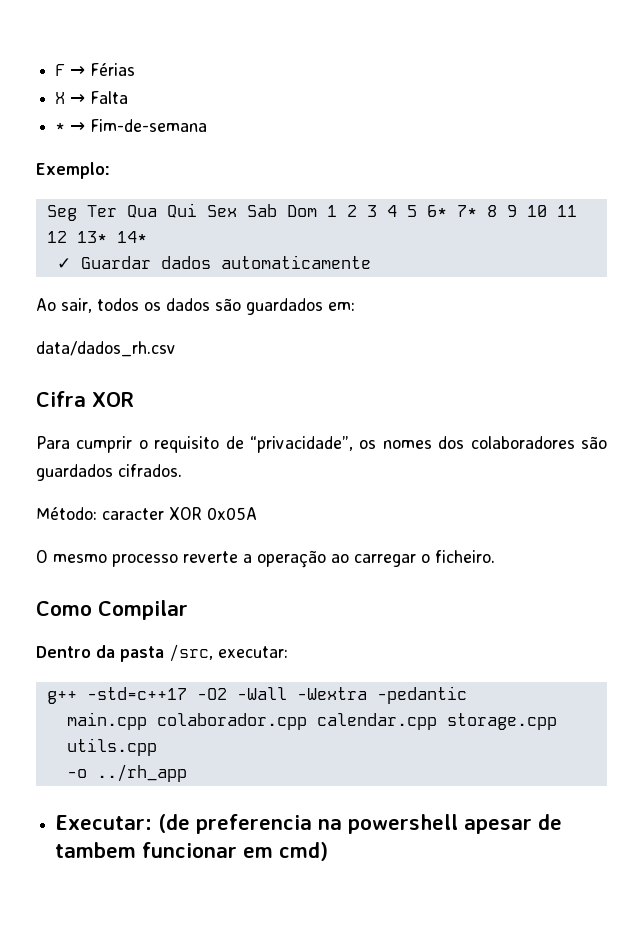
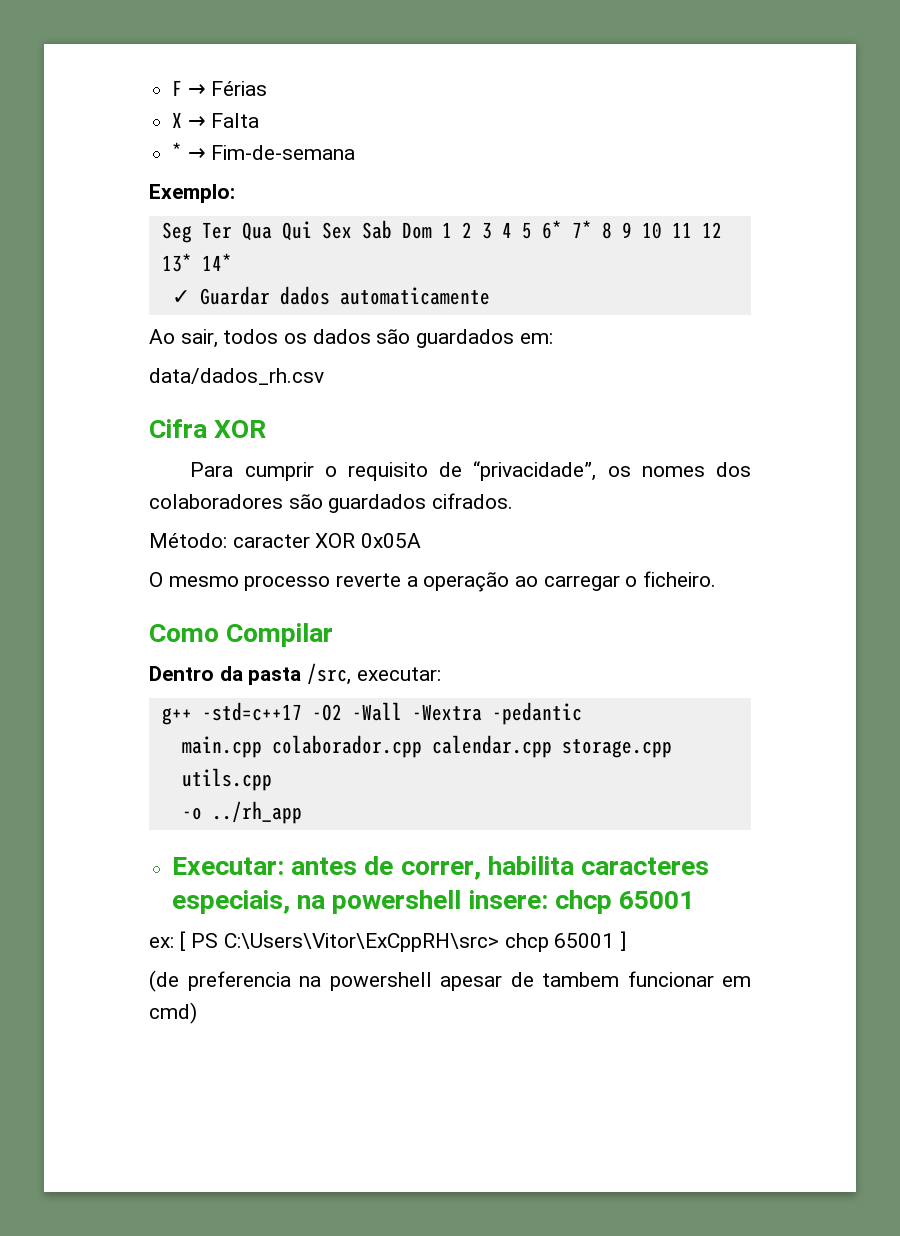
- Executar: (de preferencia na powershell apesar de tambem funcionar em cmd)
+ Executar: antes de correr, habilita caracteres especiais, na powershell insere: chcp 65001
+ ex: [ PS C:\Users\Vitor\ExCppRH\src> chcp 65001 ]
+ (de preferencia na powershell apesar de tambem funcionar em cmd)

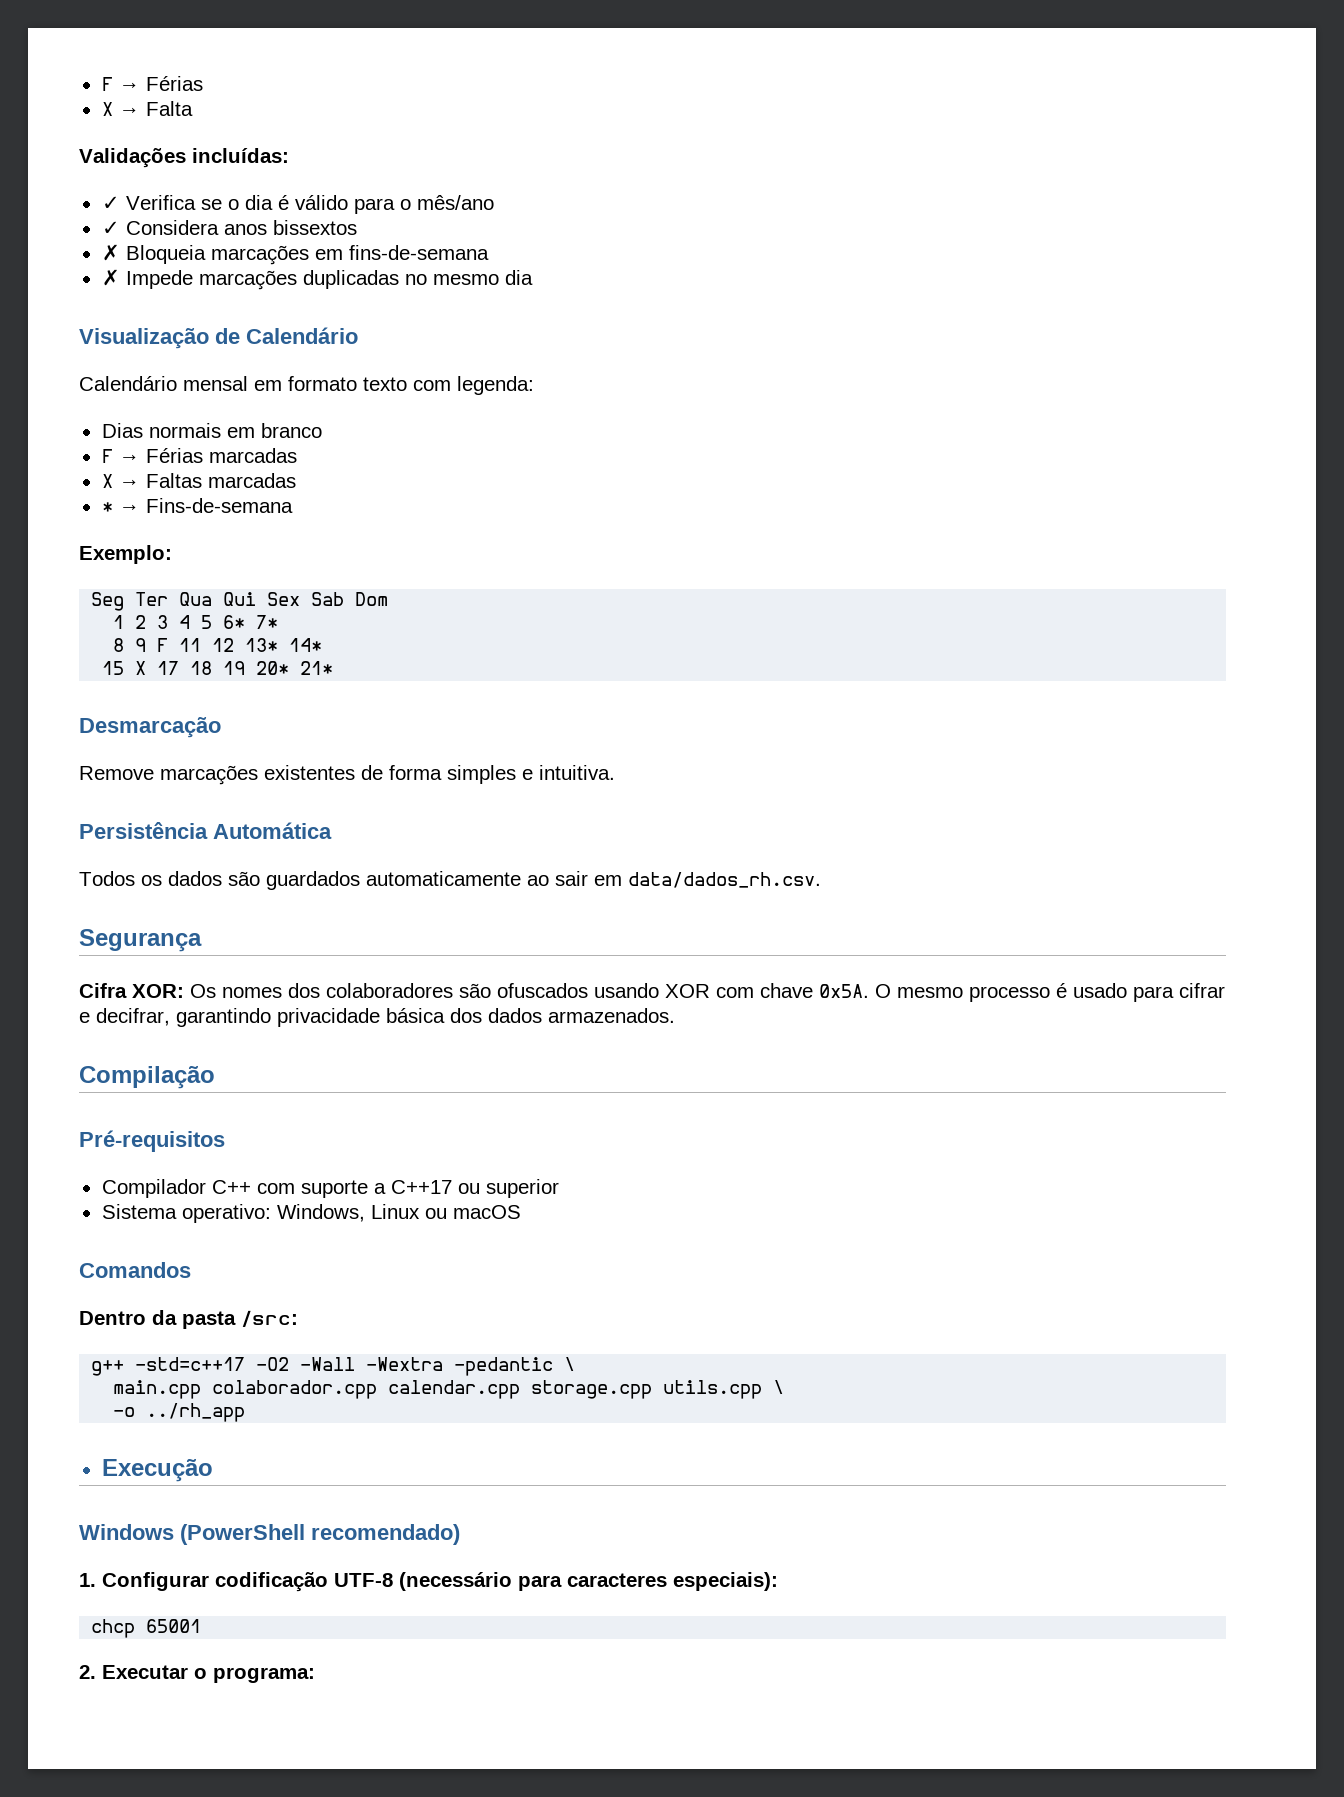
+ Validações incluídas:
+ ✓ Verifica se o dia é válido para o mês/ano
+ ✓ Considera anos bissextos
+ ✗ Bloqueia marcações em fins-de-semana
+ ✗ Impede marcações duplicadas no mesmo dia
+ Visualização de Calendário
+ Calendário mensal em formato texto com legenda:
+ Dias normais em branco
+ F → Férias marcadas
+ X → Faltas marcadas
- * → Fim-de-semana
+ * → Fins-de-semana
- Seg Ter Qua Qui Sex Sab Dom 1 2 3 4 5 6* 7* 8 9 10 11 12 13* 14*
+ Seg Ter Qua Qui Sex Sab Dom
+ 1 2 3 4 5 6* 7*
+ 8 9 F 11 12 13* 14*
- ✓ Guardar dados automaticamente
- Ao sair, todos os dados são guardados em:
- data/dados_rh.csv
- Cifra XOR
- Para cumprir o requisito de “privacidade”, os nomes dos colaboradores são guardados cifrados.
- Método: caracter XOR 0x05A
- O mesmo processo reverte a operação ao carregar o ficheiro.
- Como Compilar
+ 15 X 17 18 19 20* 21*
+ Desmarcação
+ Remove marcações existentes de forma simples e intuitiva.
+ Persistência Automática
+ Todos os dados são guardados automaticamente ao sair em data/dados_rh.csv.
+ Segurança
+ Cifra XOR: Os nomes dos colaboradores são ofuscados usando XOR com chave 0x5A. O mesmo processo é usado para cifrar e decifrar, garantindo privacidade básica dos dados armazenados.
+ Compilação
+ Pré-requisitos
+ Compilador C++ com suporte a C++17 ou superior
+ Sistema operativo: Windows, Linux ou macOS
+ Comandos
- Dentro da pasta /src, executar:
+ Dentro da pasta /src:
- g++ -std=c++17 -O2 -Wall -Wextra -pedantic
+ g++ -std=c++17 -O2 -Wall -Wextra -pedantic \
- main.cpp colaborador.cpp calendar.cpp storage.cpp utils.cpp
+ main.cpp colaborador.cpp calendar.cpp storage.cpp utils.cpp \
- Executar: antes de correr, habilita caracteres especiais, na powershell insere: chcp 65001
- ex: [ PS C:\Users\Vitor\ExCppRH\src> chcp 65001 ]
- (de preferencia na powershell apesar de tambem funcionar em cmd)
+ Execução
+ Windows (PowerShell recomendado)
+ 1. Configurar codificação UTF-8 (necessário para caracteres especiais):
+ chcp 65001
+ 2. Executar o programa:

